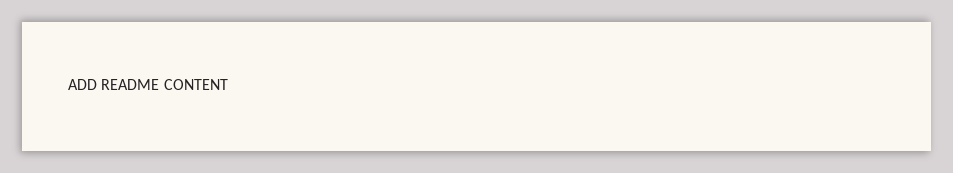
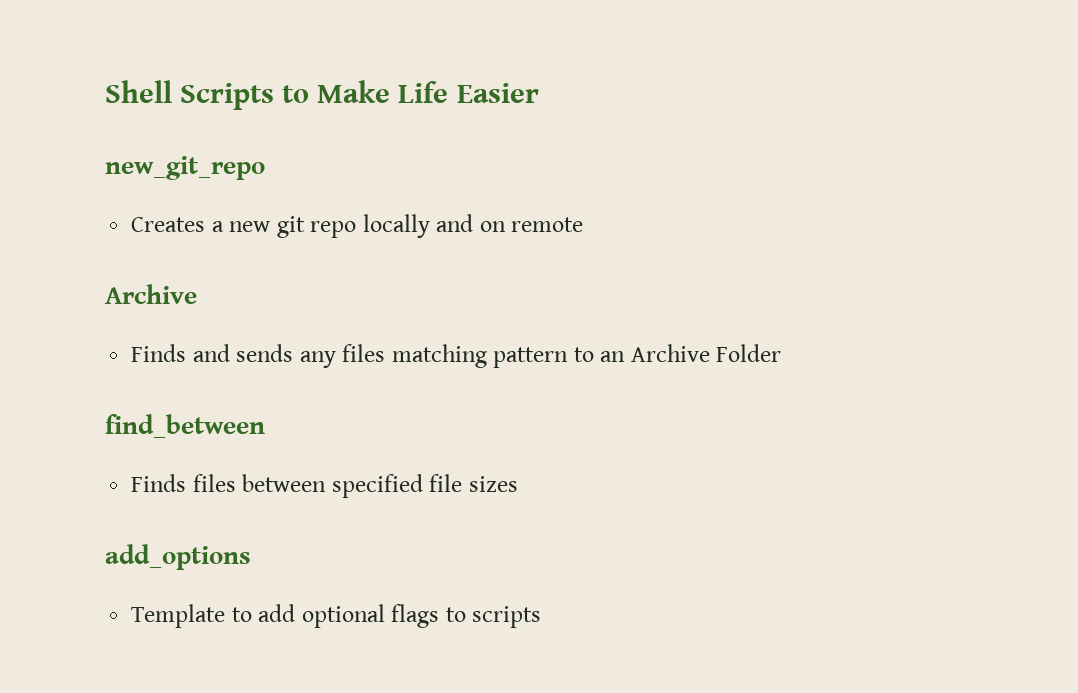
- ADD README CONTENT
+ Shell Scripts to Make Life Easier
+ new_git_repo
+ Creates a new git repo locally and on remote
+ Archive
+ Finds and sends any files matching pattern to an Archive Folder
+ find_between
+ Finds files between specified file sizes
+ add_options
+ Template to add optional flags to scripts

